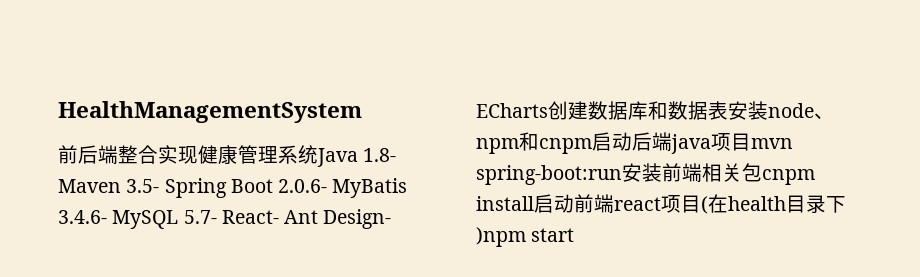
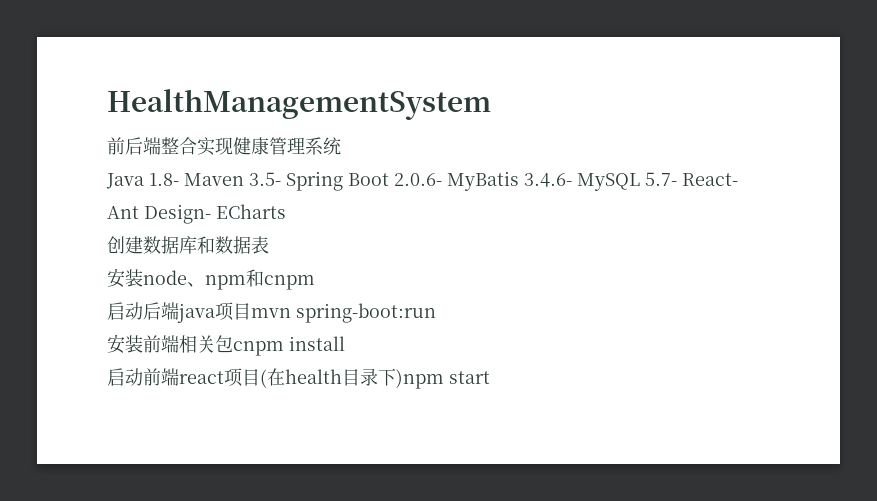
- 前后端整合实现健康管理系统Java 1.8- Maven 3.5- Spring Boot 2.0.6- MyBatis 3.4.6- MySQL 5.7- React- Ant Design- ECharts创建数据库和数据表安装node、npm和cnpm启动后端java项目mvn spring-boot:run安装前端相关包cnpm install启动前端react项目(在health目录下)npm start
+ 前后端整合实现健康管理系统
+ Java 1.8- Maven 3.5- Spring Boot 2.0.6- MyBatis 3.4.6- MySQL 5.7- React- Ant Design- ECharts
+ 创建数据库和数据表
+ 安装node、npm和cnpm
+ 启动后端java项目mvn spring-boot:run
+ 安装前端相关包cnpm install
+ 启动前端react项目(在health目录下)npm start

